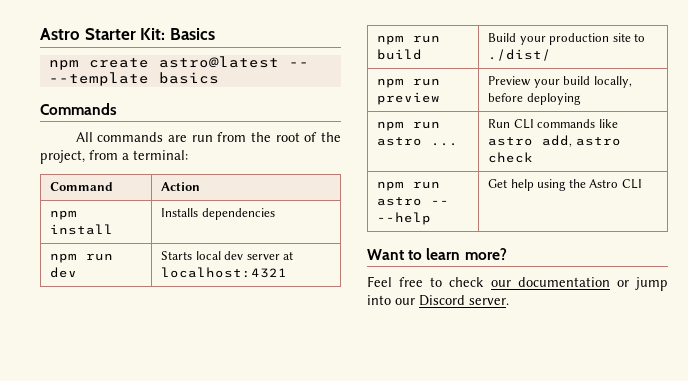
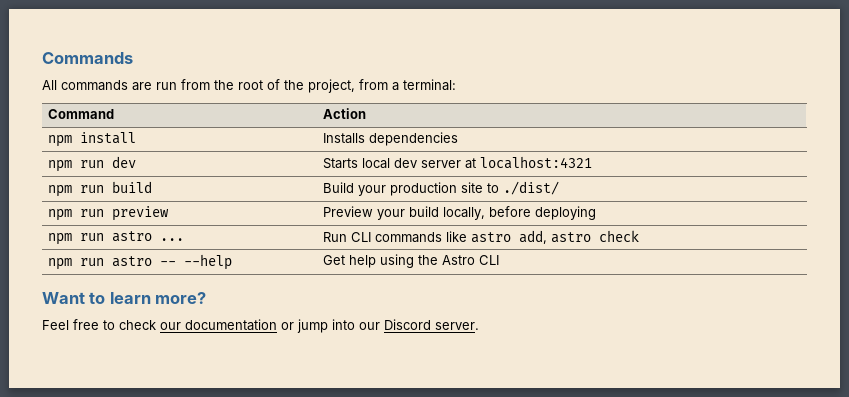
- Astro Starter Kit: Basics
- npm create astro@latest -- --template basics

